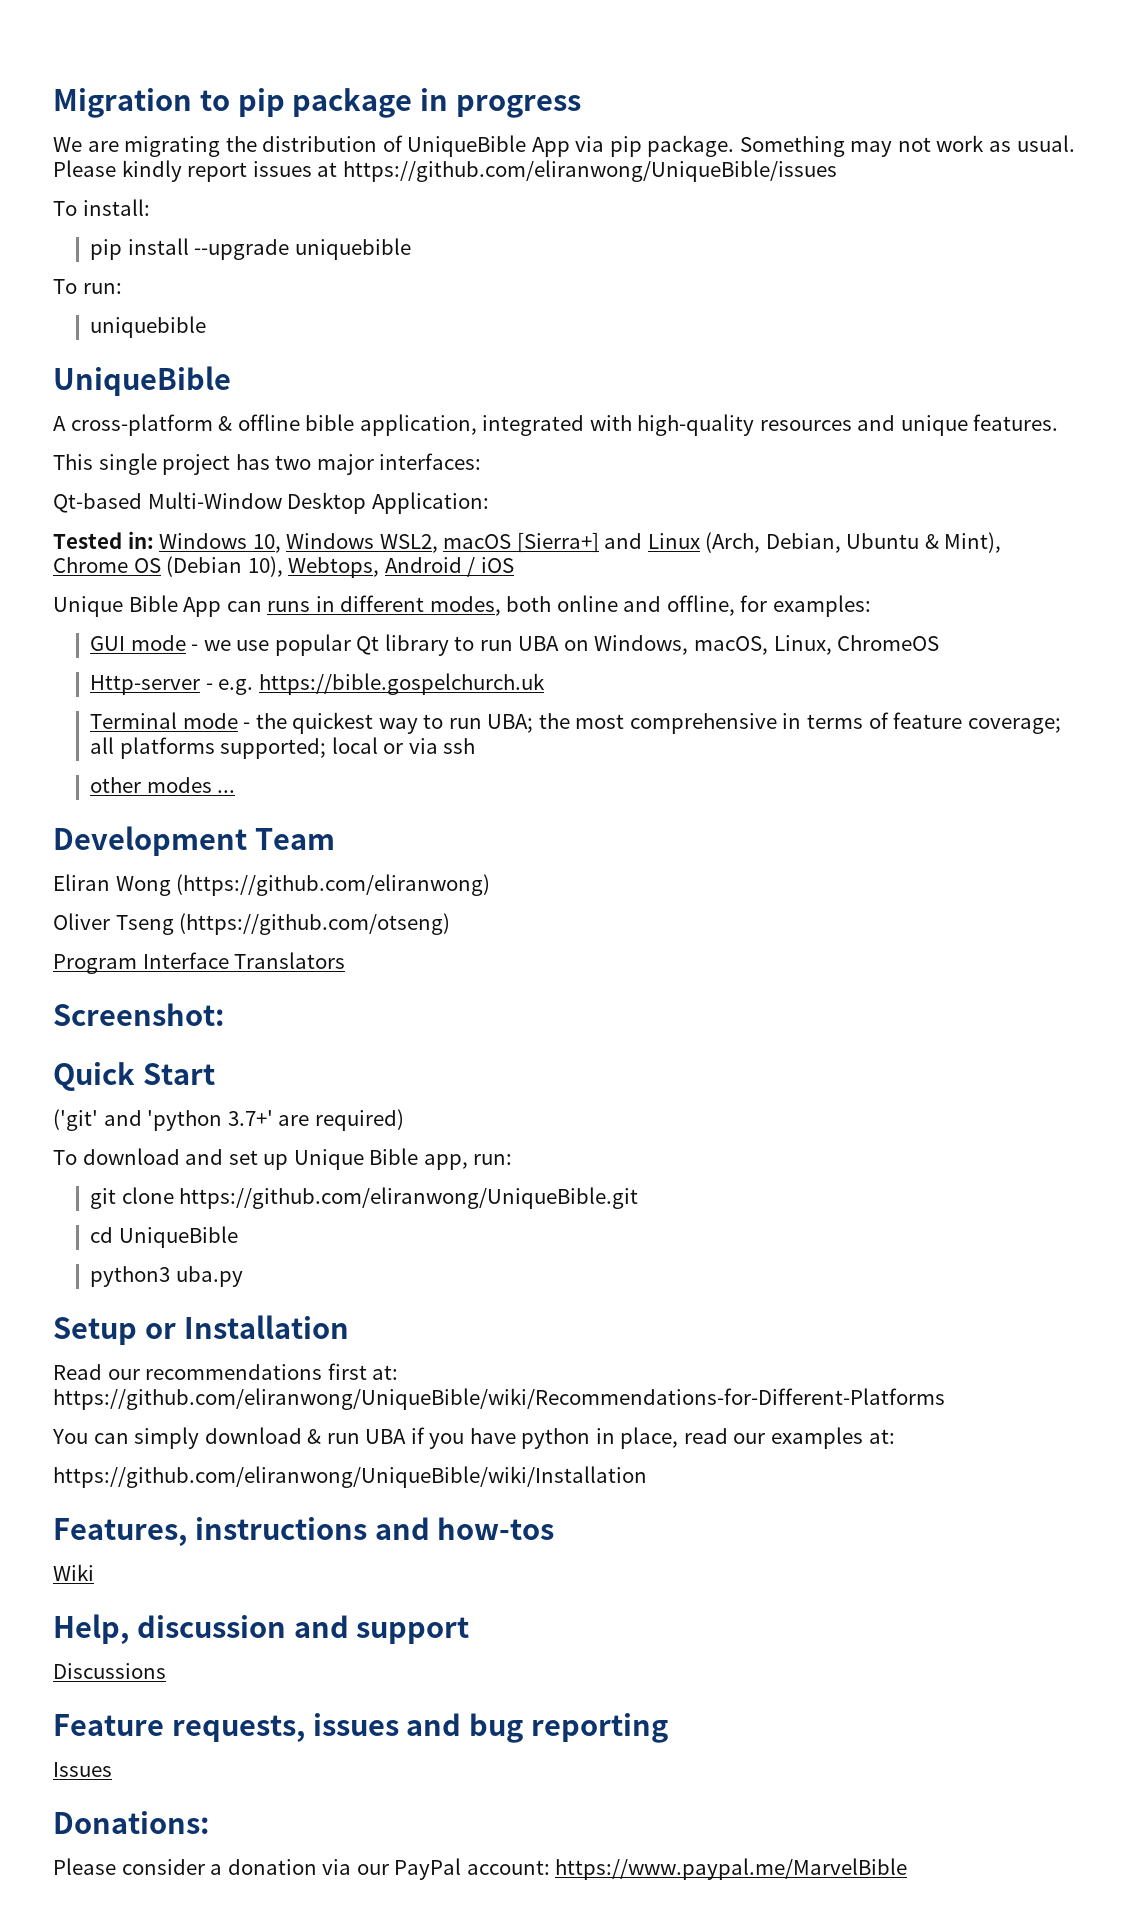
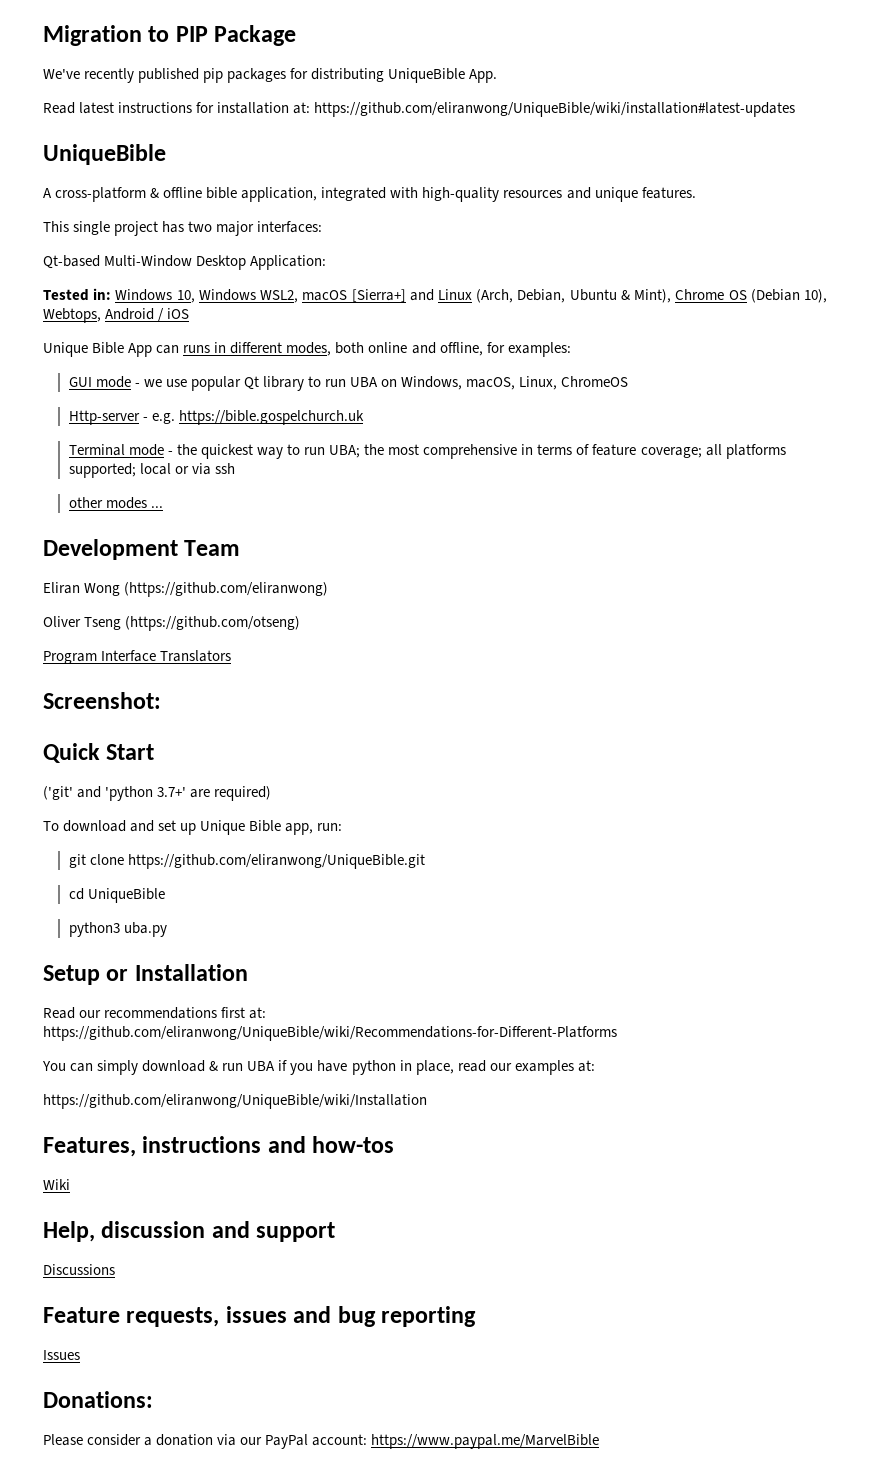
- Migration to pip package in progress
- We are migrating the distribution of UniqueBible App via pip package. Something may not work as usual. Please kindly report issues at https://github.com/eliranwong/UniqueBible/issues
- To install:
- pip install --upgrade uniquebible
- To run:
- uniquebible
+ Migration to PIP Package
+ We've recently published pip packages for distributing UniqueBible App.
+ Read latest instructions for installation at: https://github.com/eliranwong/UniqueBible/wiki/installation#latest-updates

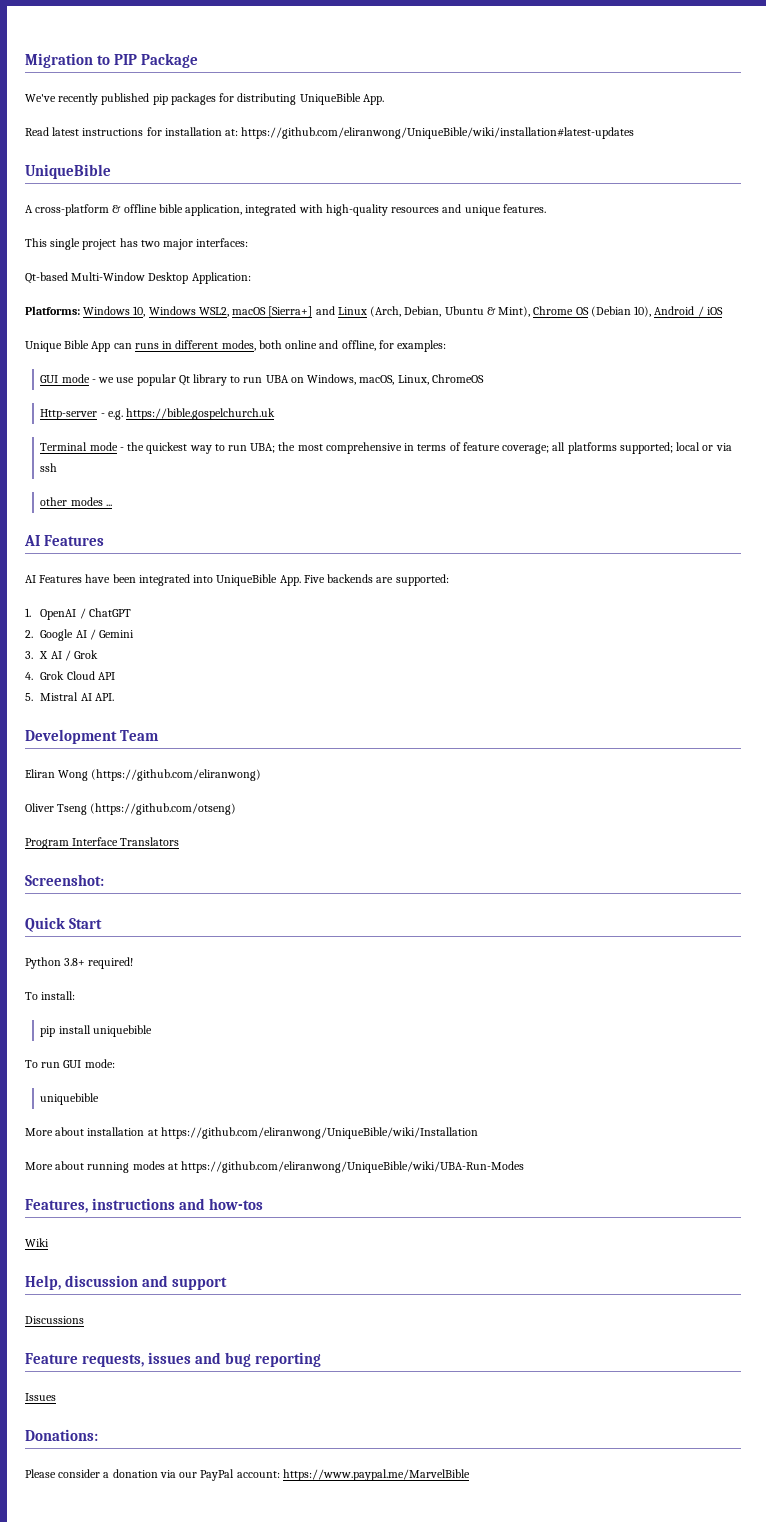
- Tested in: Windows 10, Windows WSL2, macOS [Sierra+] and Linux (Arch, Debian, Ubuntu & Mint), Chrome OS (Debian 10), Webtops, Android / iOS
+ Platforms: Windows 10, Windows WSL2, macOS [Sierra+] and Linux (Arch, Debian, Ubuntu & Mint), Chrome OS (Debian 10), Android / iOS
  other modes ...
+ AI Features
+ AI Features have been integrated into UniqueBible App. Five backends are supported:
+ 1. OpenAI / ChatGPT
+ 2. Google AI / Gemini
+ 3. X AI / Grok
+ 4. Grok Cloud API
+ 5. Mistral AI API.
- ('git' and 'python 3.7+' are required)
- To download and set up Unique Bible app, run:
- git clone https://github.com/eliranwong/UniqueBible.git
- cd UniqueBible
- python3 uba.py
- Setup or Installation
- Read our recommendations first at: https://github.com/eliranwong/UniqueBible/wiki/Recommendations-for-Different-Platforms
- You can simply download & run UBA if you have python in place, read our examples at:
- https://github.com/eliranwong/UniqueBible/wiki/Installation
+ Python 3.8+ required!
+ To install:
+ pip install uniquebible
+ To run GUI mode:
+ uniquebible
+ More about installation at https://github.com/eliranwong/UniqueBible/wiki/Installation
+ More about running modes at https://github.com/eliranwong/UniqueBible/wiki/UBA-Run-Modes

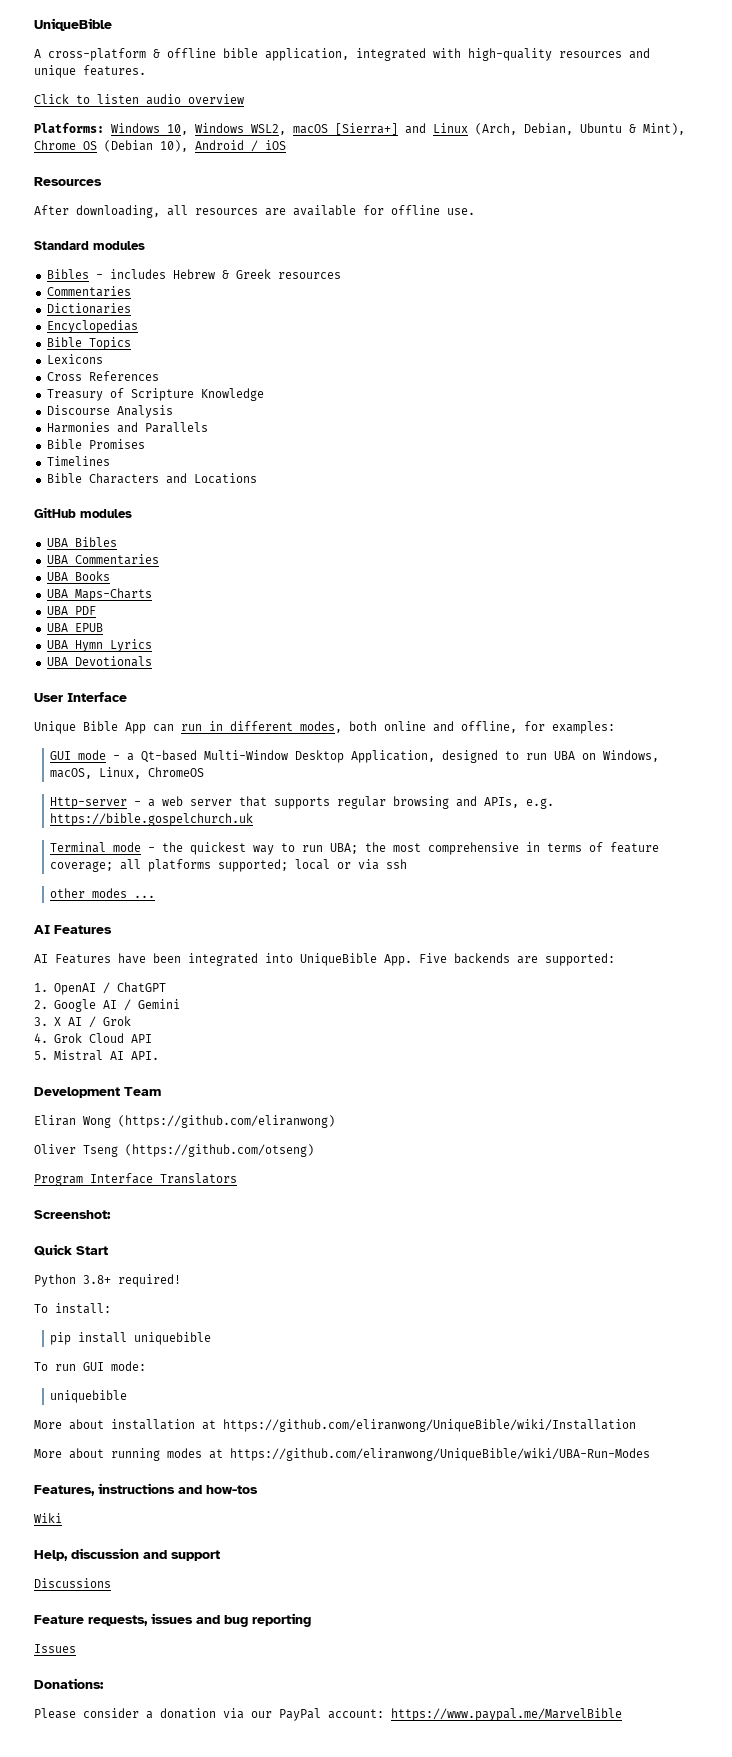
- Migration to PIP Package
- We've recently published pip packages for distributing UniqueBible App.
- Read latest instructions for installation at: https://github.com/eliranwong/UniqueBible/wiki/installation#latest-updates
- This single project has two major interfaces:
- Qt-based Multi-Window Desktop Application:
+ Click to listen audio overview
+ Resources
+ After downloading, all resources are available for offline use.
+ Standard modules
+ Bibles - includes Hebrew & Greek resources
+ Commentaries
+ Dictionaries
+ Encyclopedias
+ Bible Topics
+ Lexicons
+ Cross References
+ Treasury of Scripture Knowledge
+ Discourse Analysis
+ Harmonies and Parallels
+ Bible Promises
+ Timelines
+ Bible Characters and Locations
+ GitHub modules
+ UBA Bibles
+ UBA Commentaries
+ UBA Books
+ UBA Maps-Charts
+ UBA PDF
+ UBA EPUB
+ UBA Hymn Lyrics
+ UBA Devotionals
+ User Interface
- Unique Bible App can runs in different modes, both online and offline, for examples:
+ Unique Bible App can run in different modes, both online and offline, for examples:
- GUI mode - we use popular Qt library to run UBA on Windows, macOS, Linux, ChromeOS
+ GUI mode - a Qt-based Multi-Window Desktop Application, designed to run UBA on Windows, macOS, Linux, ChromeOS
- Http-server - e.g. https://bible.gospelchurch.uk
+ Http-server - a web server that supports regular browsing and APIs, e.g. https://bible.gospelchurch.uk

